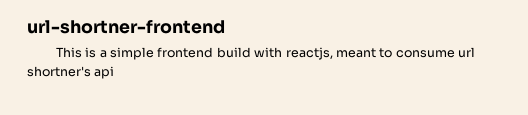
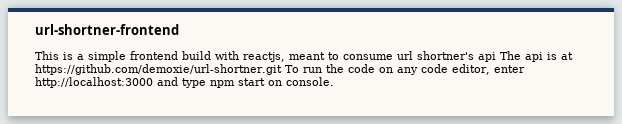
- This is a simple frontend build with reactjs, meant to consume url shortner's api
+ This is a simple frontend build with reactjs, meant to consume url shortner's api The api is at https://github.com/demoxie/url-shortner.git To run the code on any code editor, enter http://localhost:3000 and type npm start on console.

